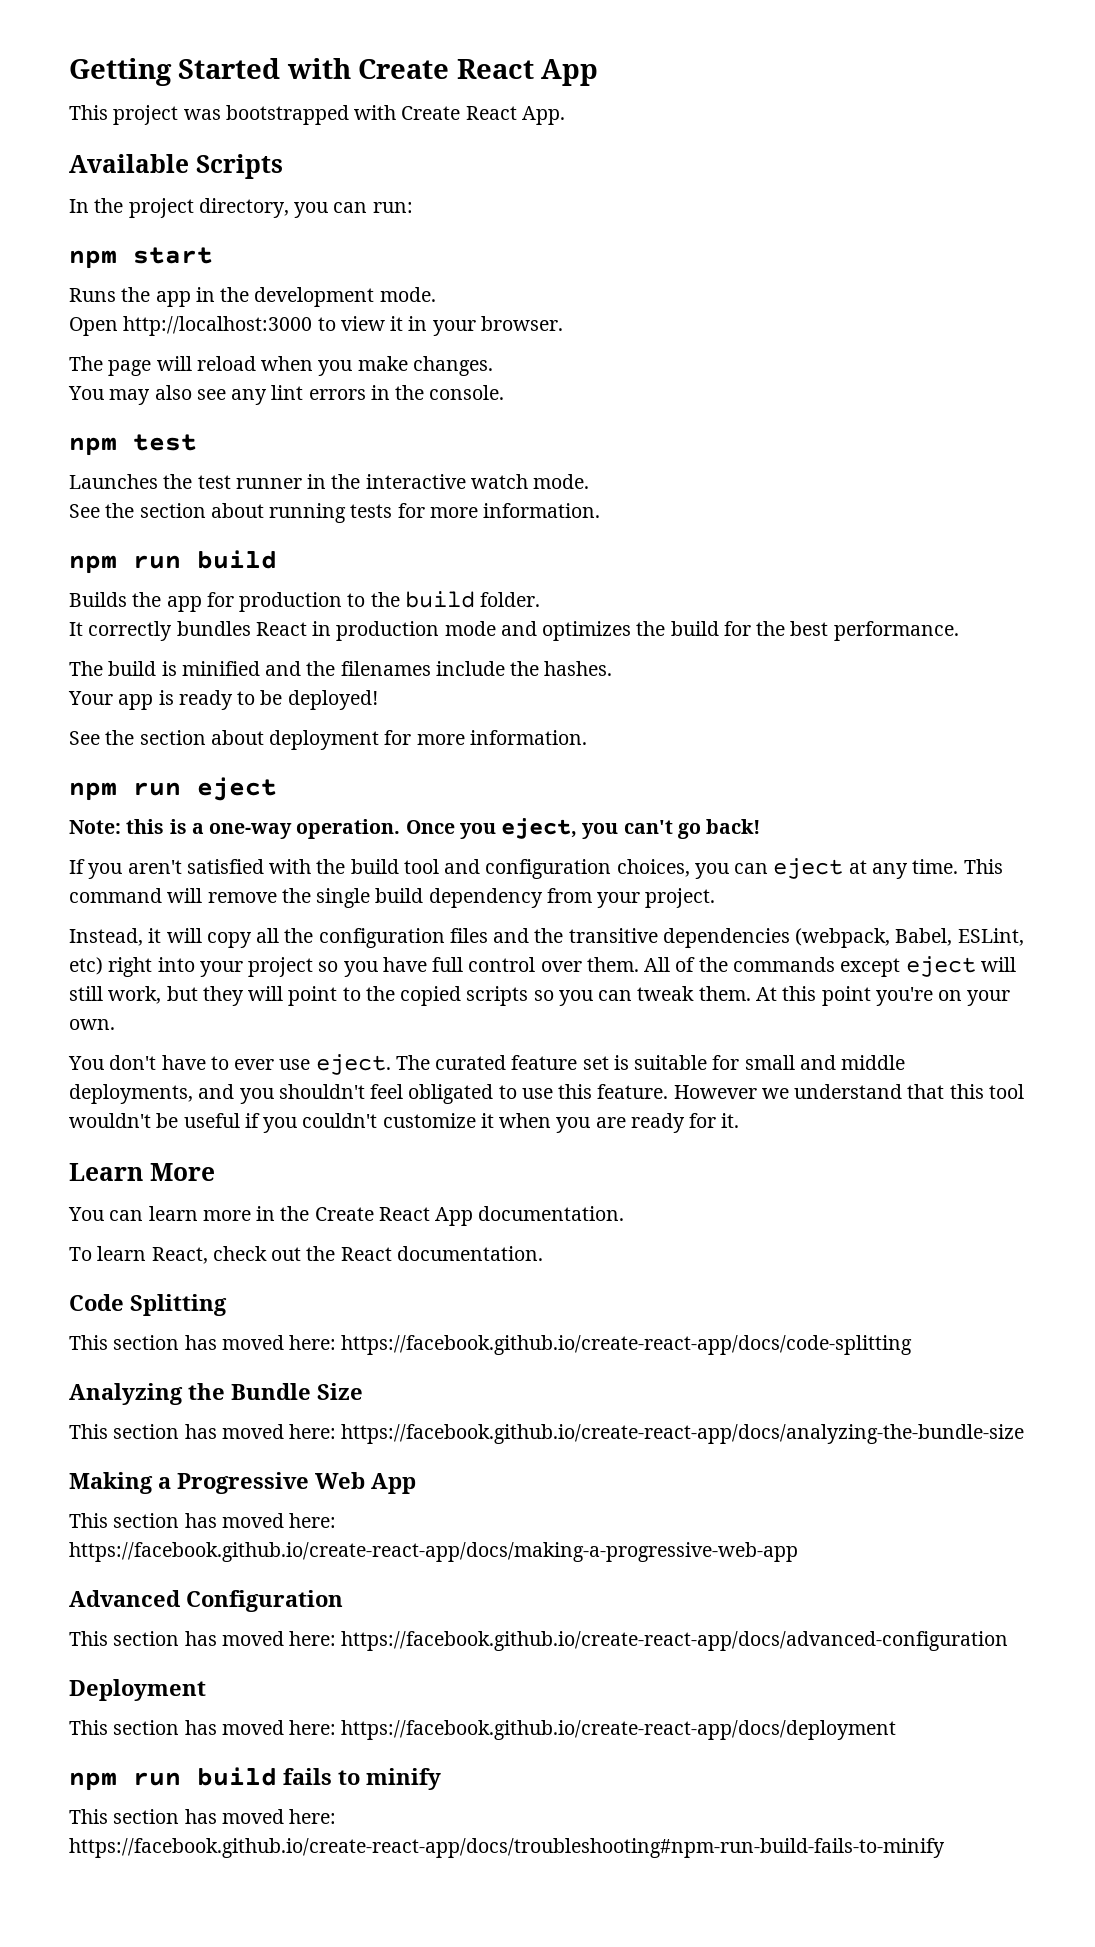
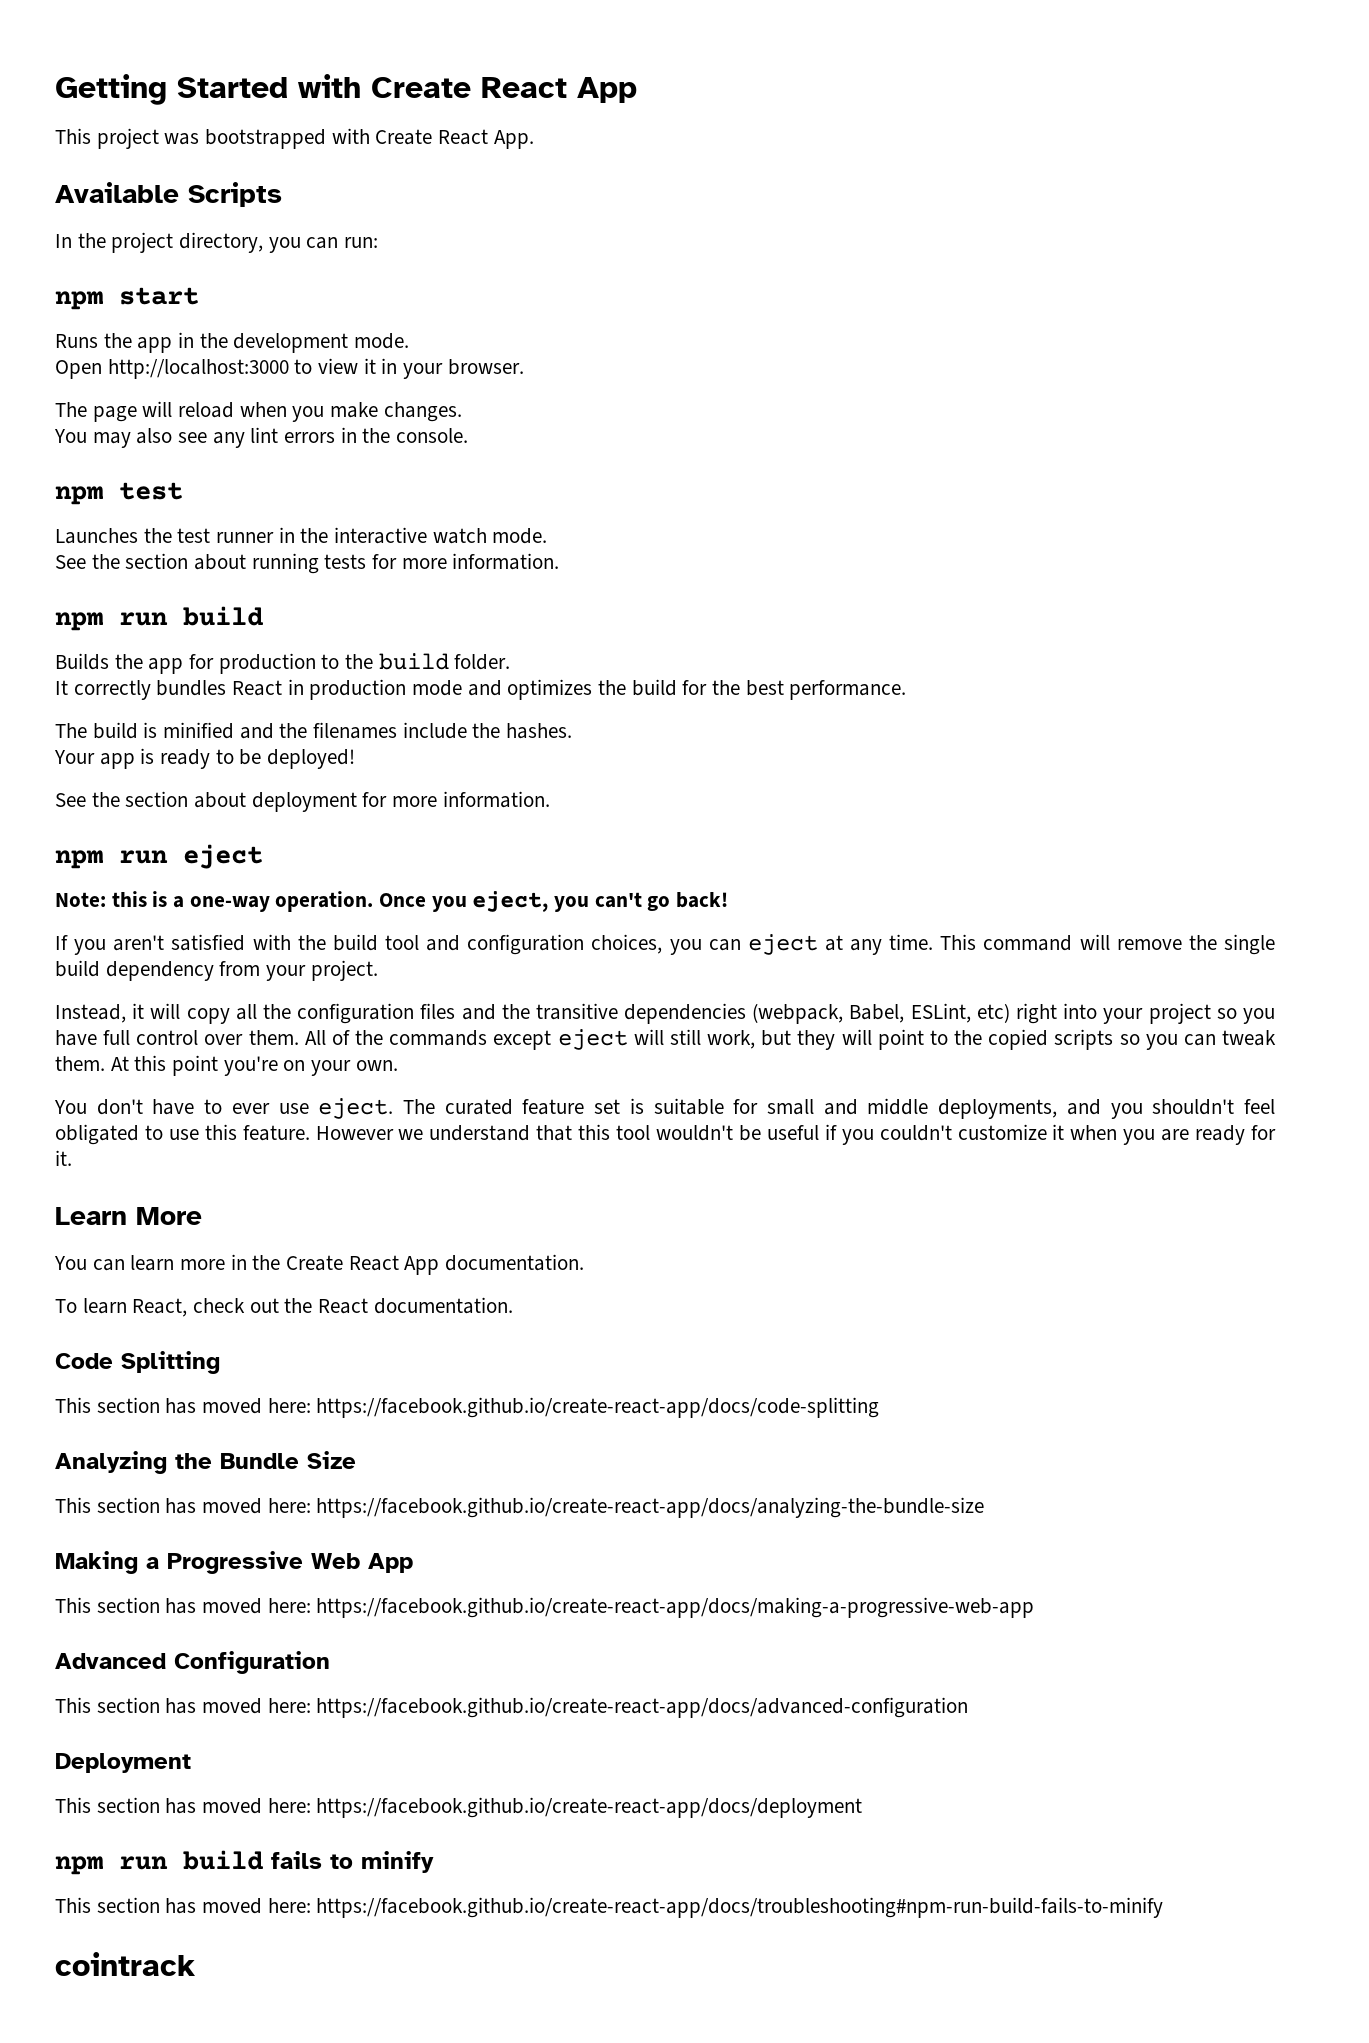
+ cointrack

